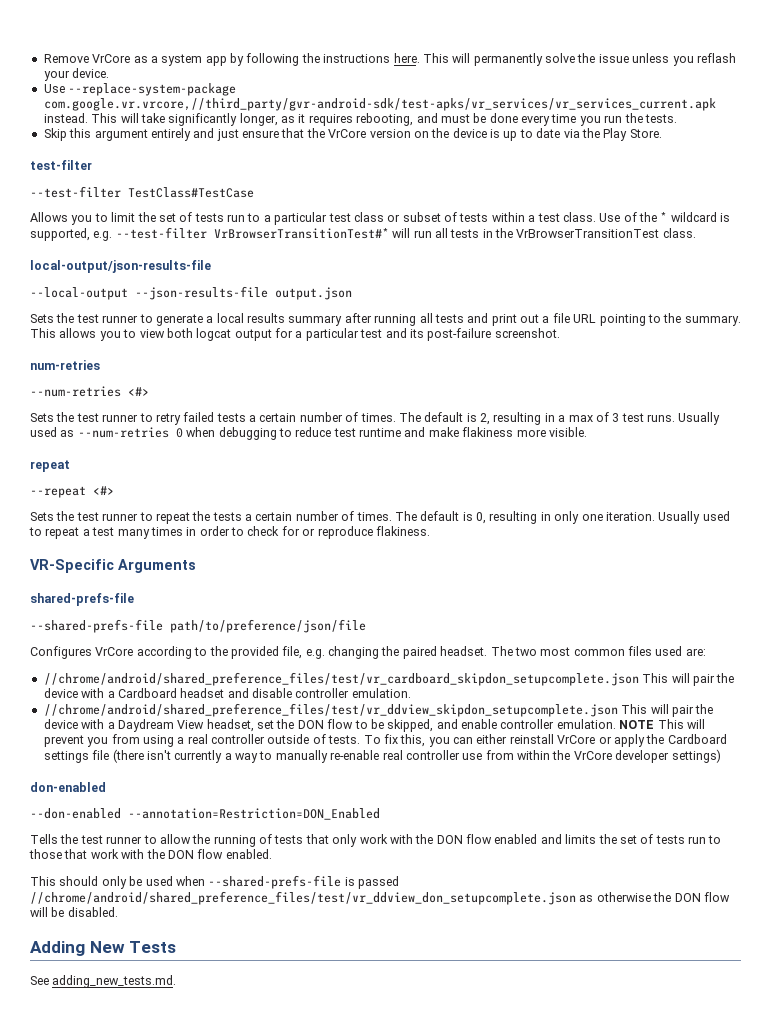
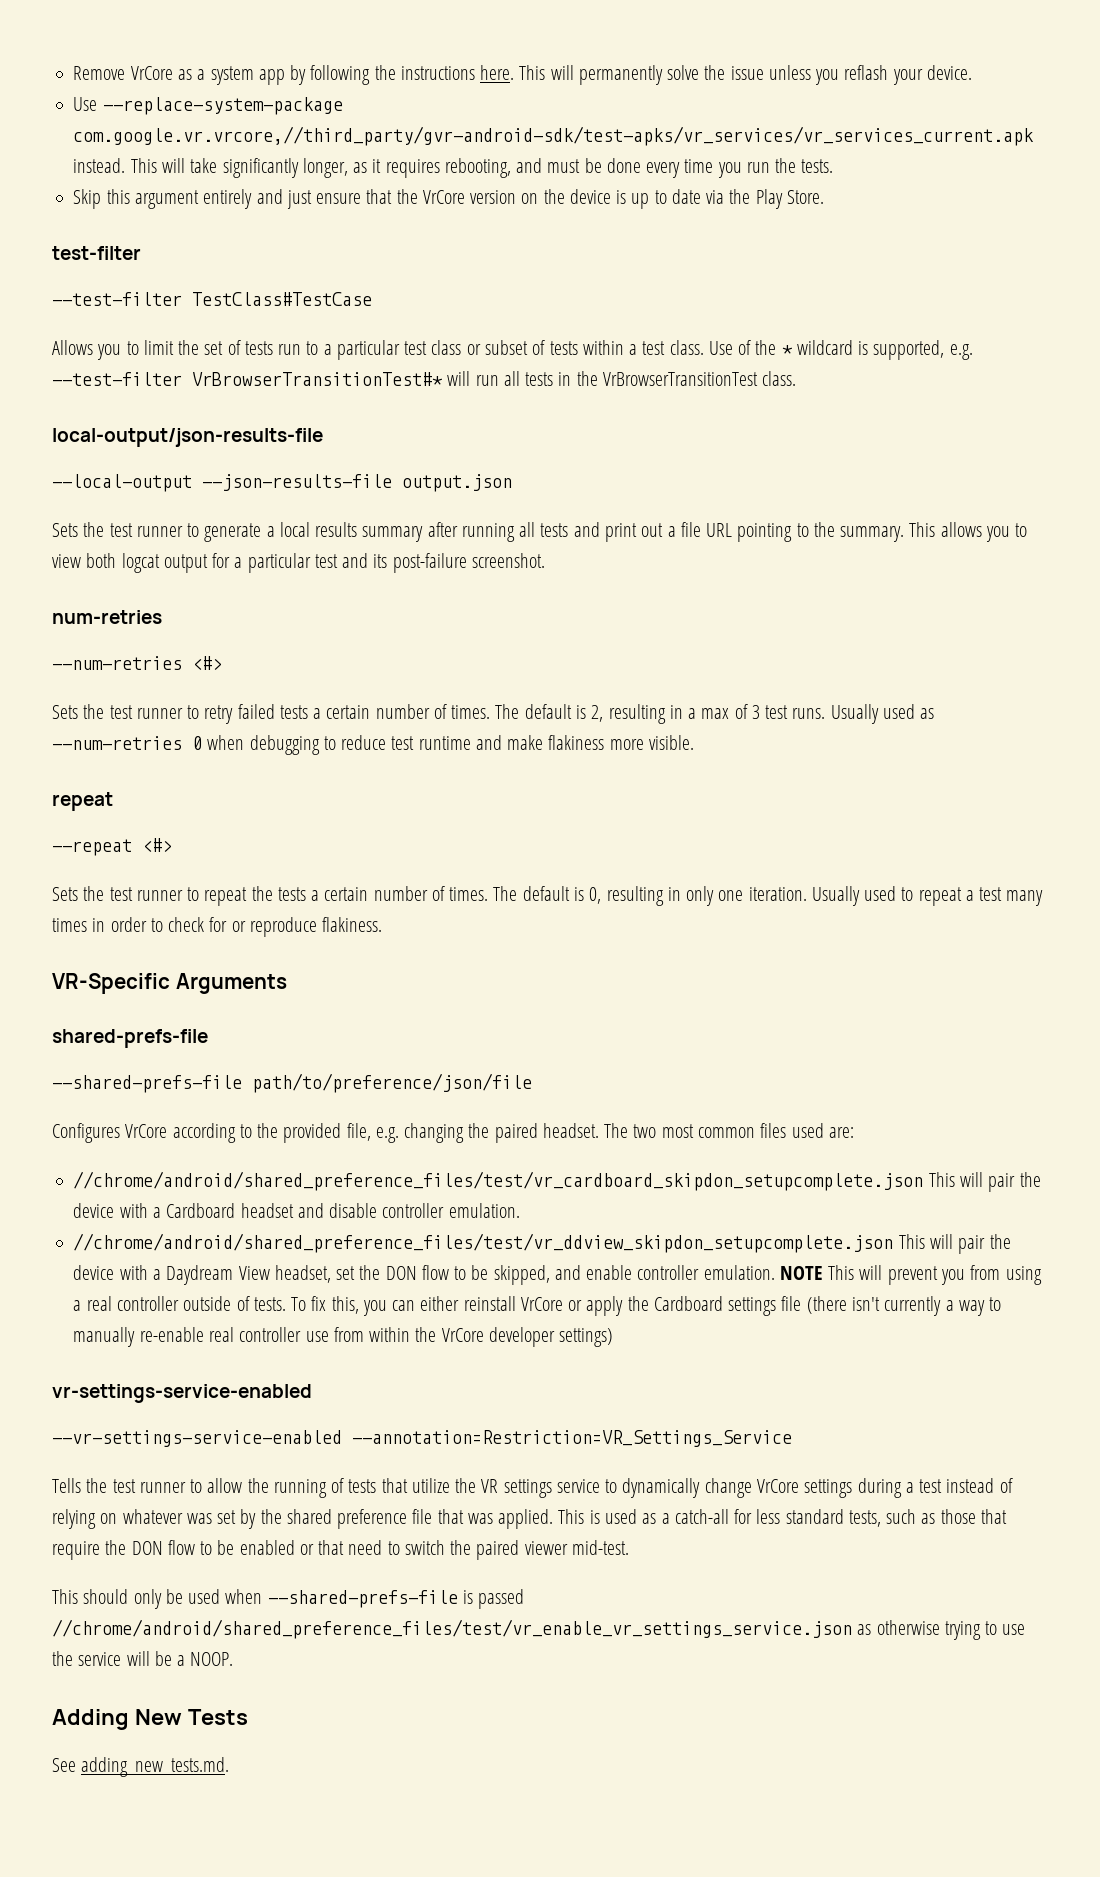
- don-enabled
- --don-enabled --annotation=Restriction=DON_Enabled
+ vr-settings-service-enabled
+ --vr-settings-service-enabled --annotation=Restriction=VR_Settings_Service
- Tells the test runner to allow the running of tests that only work with the DON flow enabled and limits the set of tests run to those that work with the DON flow enabled.
+ Tells the test runner to allow the running of tests that utilize the VR settings service to dynamically change VrCore settings during a test instead of relying on whatever was set by the shared preference file that was applied. This is used as a catch-all for less standard tests, such as those that require the DON flow to be enabled or that need to switch the paired viewer mid-test.
- This should only be used when --shared-prefs-file is passed //chrome/android/shared_preference_files/test/vr_ddview_don_setupcomplete.json as otherwise the DON flow will be disabled.
+ This should only be used when --shared-prefs-file is passed //chrome/android/shared_preference_files/test/vr_enable_vr_settings_service.json as otherwise trying to use the service will be a NOOP.

